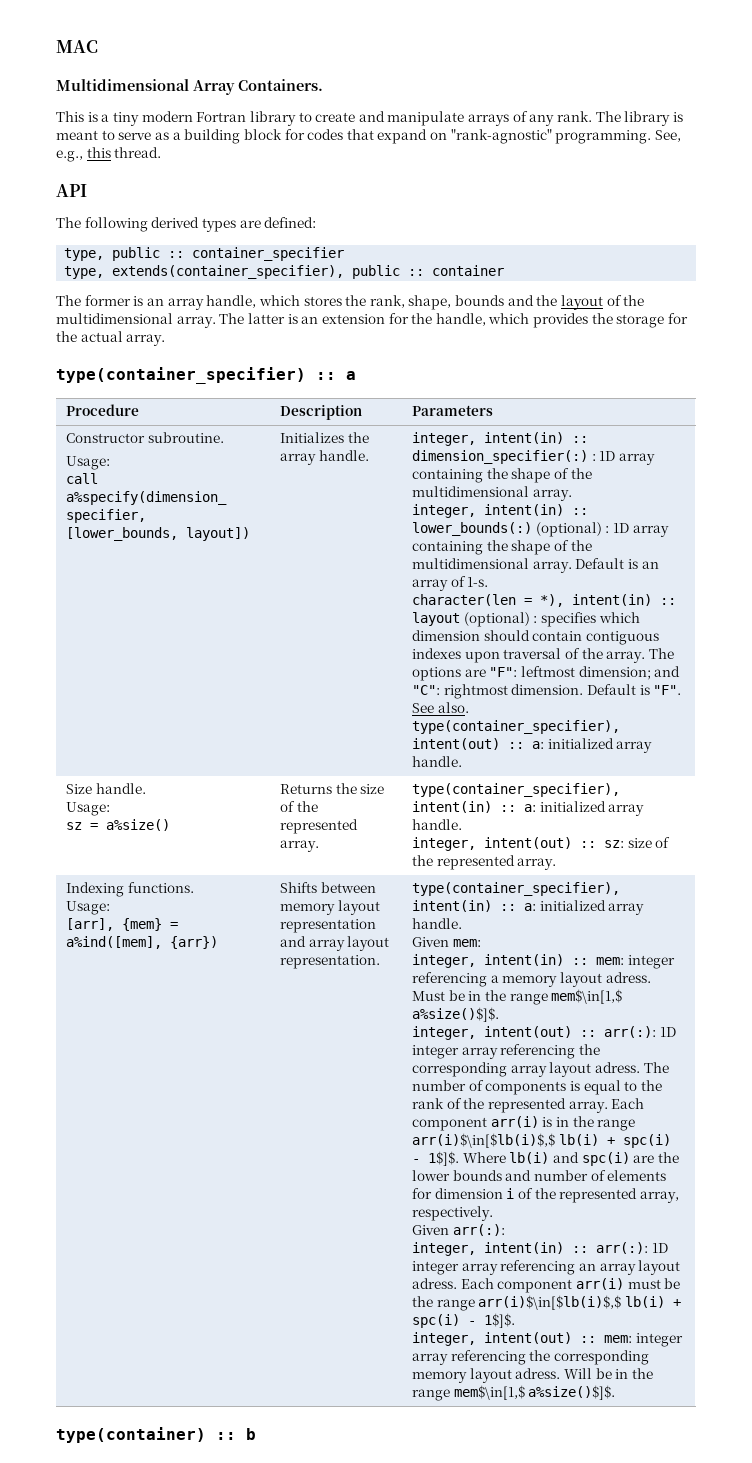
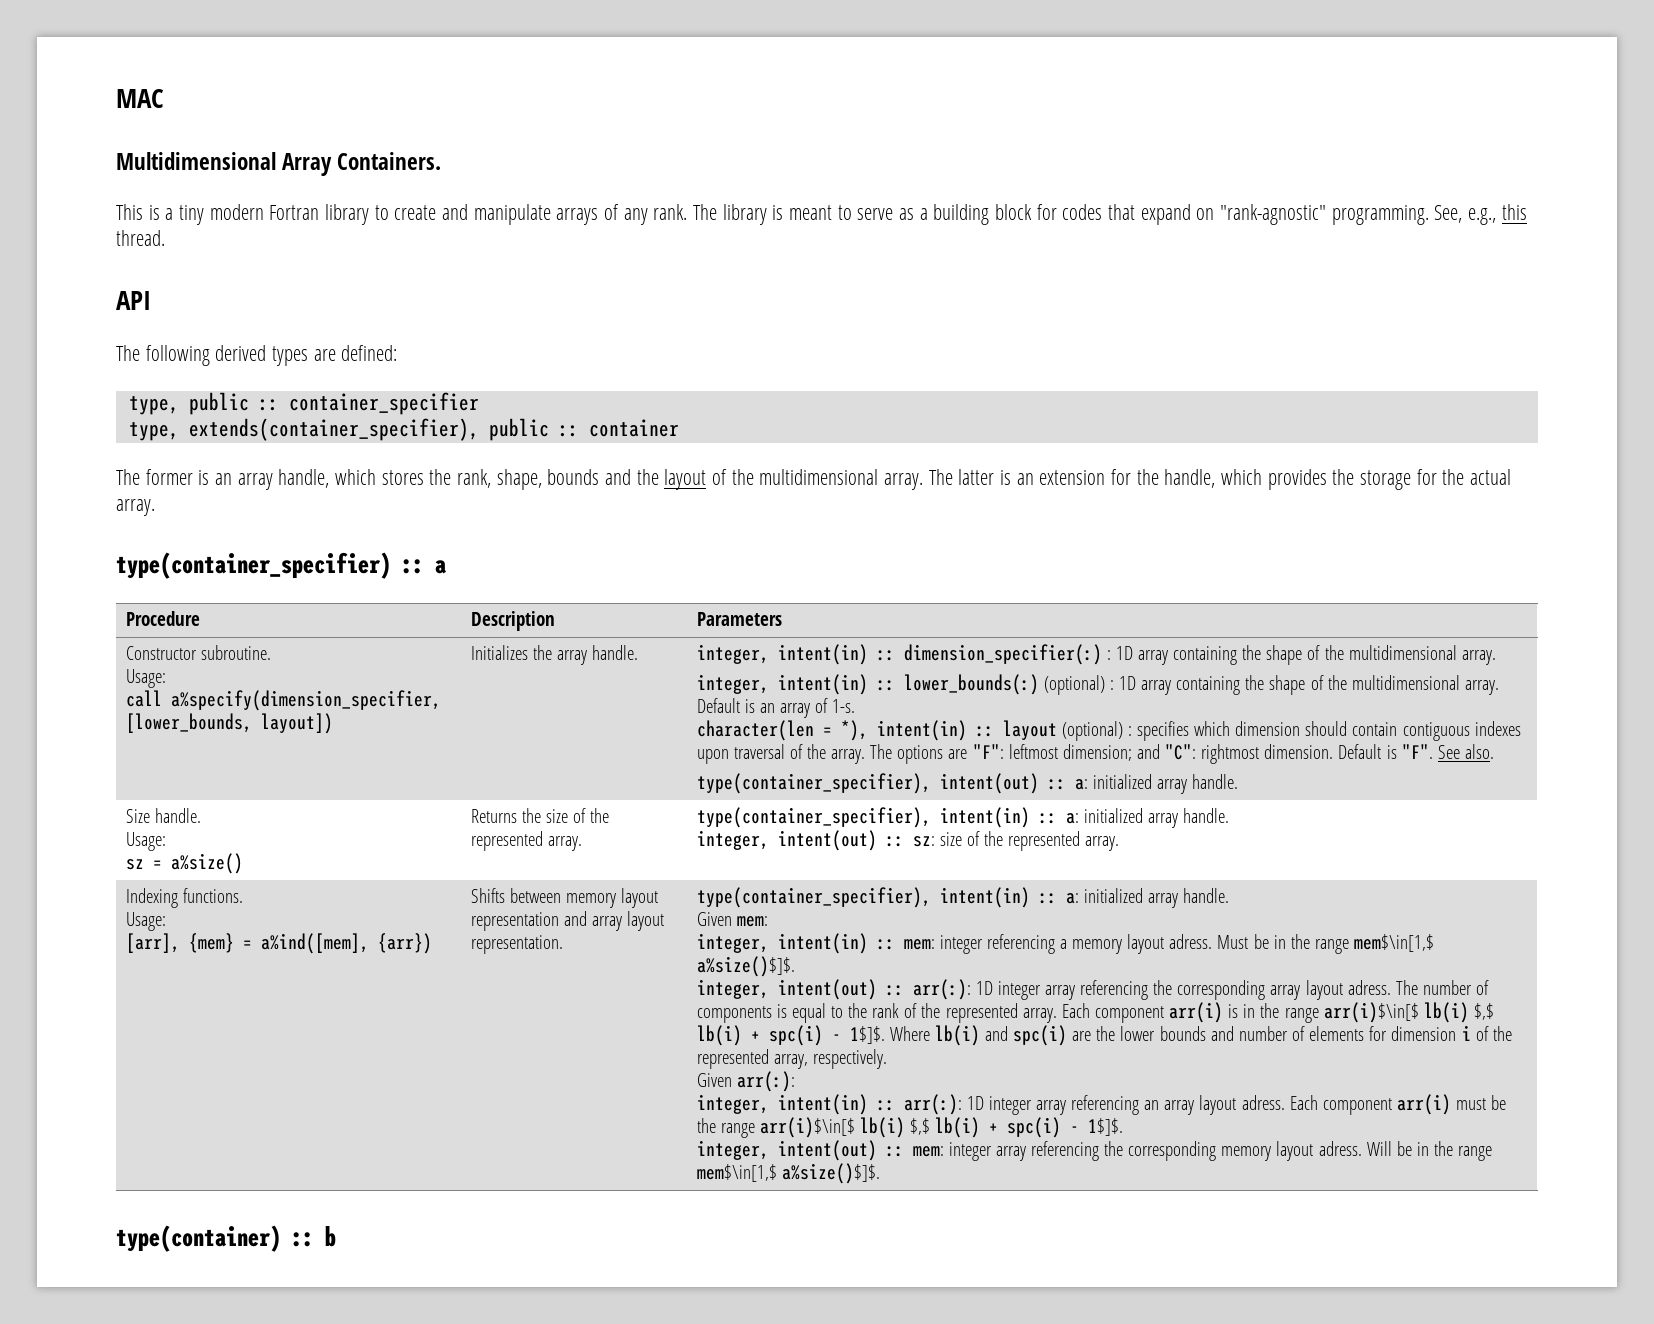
- Each component arr(i) is in the range arr(i)$\in[$lb(i)$,$ lb(i) + spc(i) - 1$]$.
+ Each component arr(i) is in the range arr(i)$\in[$ lb(i) $,$ lb(i) + spc(i) - 1$]$.
- Each component arr(i) must be the range arr(i)$\in[$lb(i)$,$ lb(i) + spc(i) - 1$]$.
+ Each component arr(i) must be the range arr(i)$\in[$ lb(i) $,$ lb(i) + spc(i) - 1$]$.

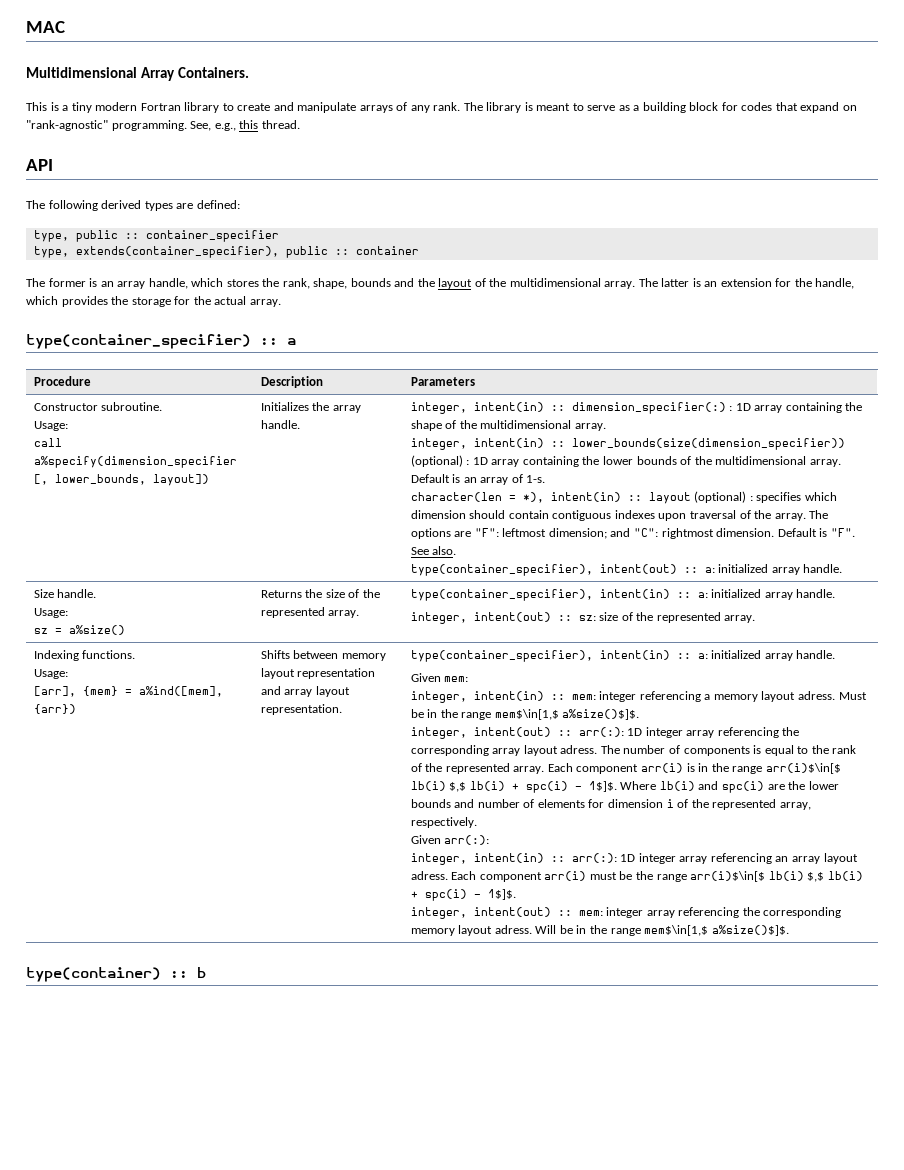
- call a%specify(dimension_specifier, [lower_bounds, layout])
+ call a%specify(dimension_specifier [, lower_bounds, layout])
- integer, intent(in) :: lower_bounds(:) (optional) : 1D array containing the shape of the multidimensional array.
+ integer, intent(in) :: lower_bounds(size(dimension_specifier)) (optional) : 1D array containing the lower bounds of the multidimensional array.

